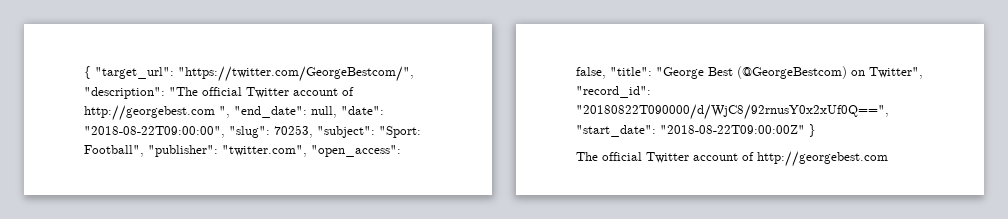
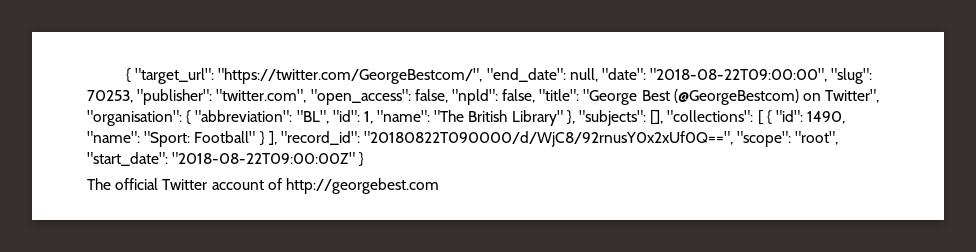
- { "target_url": "https://twitter.com/GeorgeBestcom/", "description": "The official Twitter account of http://georgebest.com ", "end_date": null, "date": "2018-08-22T09:00:00", "slug": 70253, "subject": "Sport: Football", "publisher": "twitter.com", "open_access": false, "title": "George Best (@GeorgeBestcom) on Twitter", "record_id": "20180822T090000/d/WjC8/92rnusY0x2xUf0Q==", "start_date": "2018-08-22T09:00:00Z" }
+ { "target_url": "https://twitter.com/GeorgeBestcom/", "end_date": null, "date": "2018-08-22T09:00:00", "slug": 70253, "publisher": "twitter.com", "open_access": false, "npld": false, "title": "George Best (@GeorgeBestcom) on Twitter", "organisation": { "abbreviation": "BL", "id": 1, "name": "The British Library" }, "subjects": [], "collections": [ { "id": 1490, "name": "Sport: Football" } ], "record_id": "20180822T090000/d/WjC8/92rnusY0x2xUf0Q==", "scope": "root", "start_date": "2018-08-22T09:00:00Z" }

